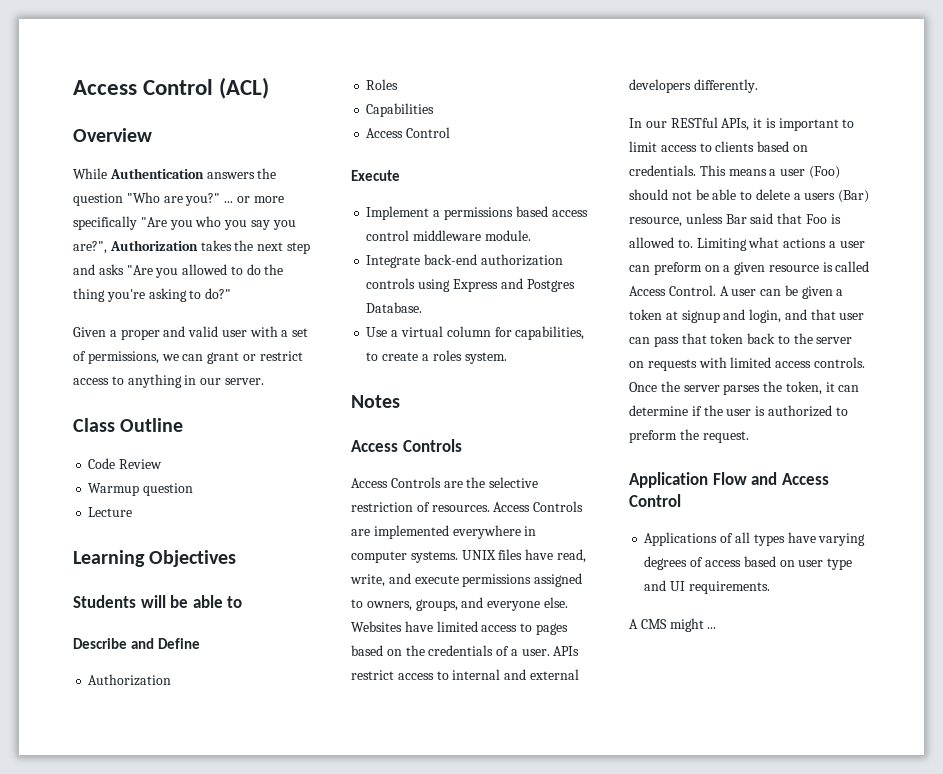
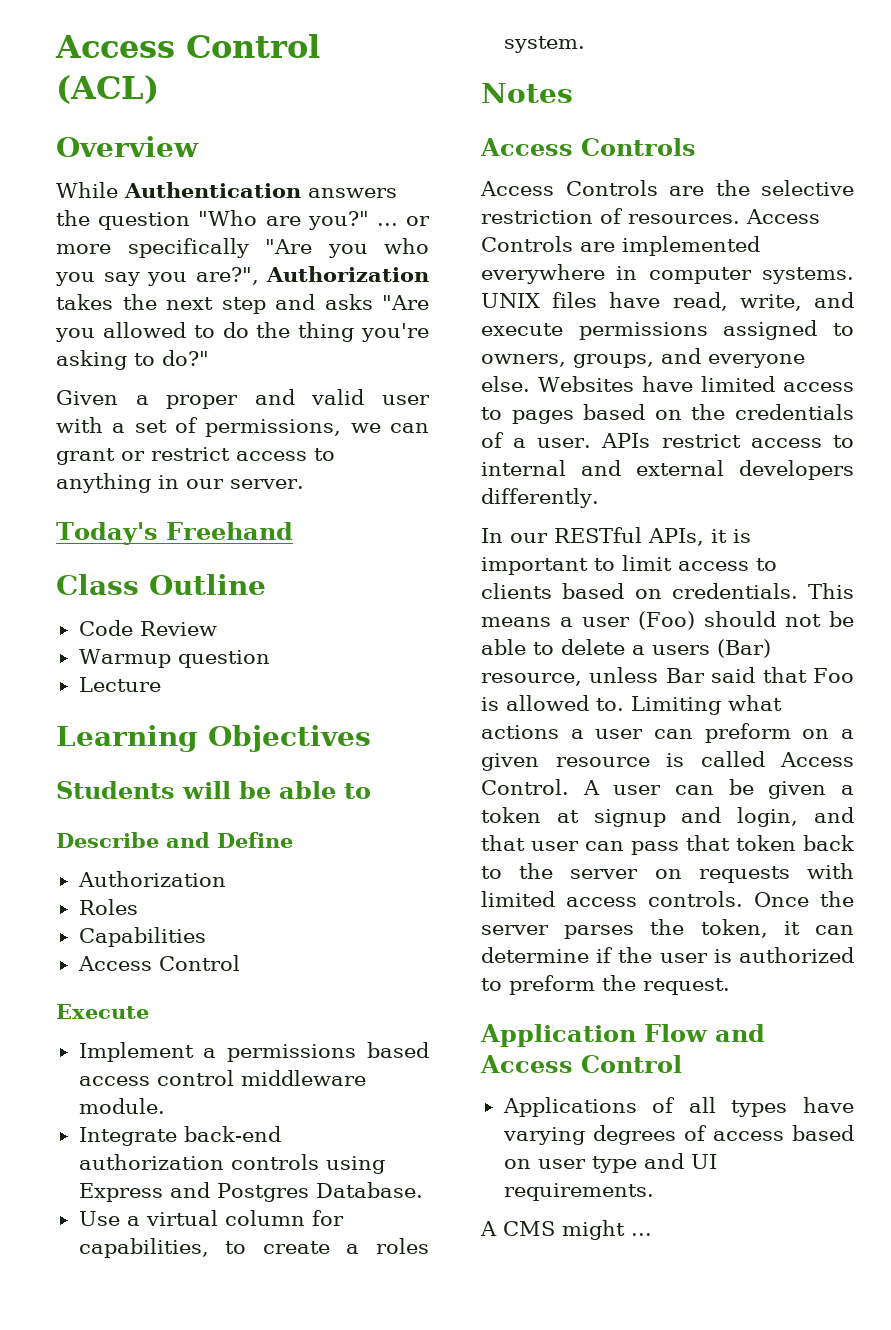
+ Today's Freehand

